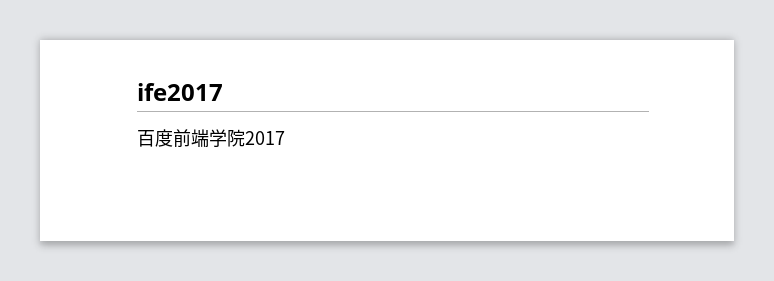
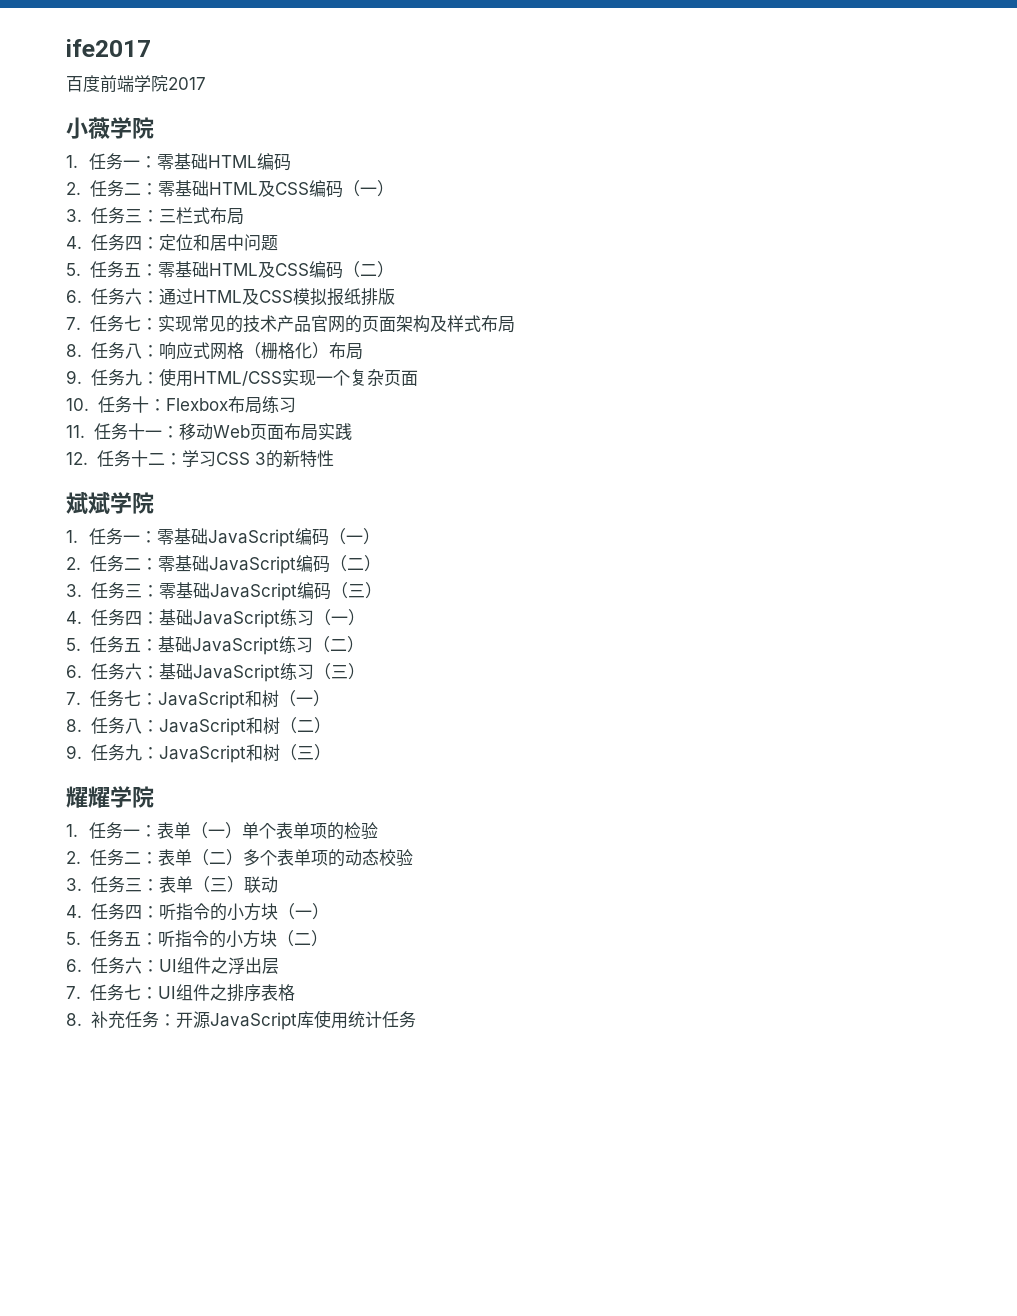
+ 小薇学院
+ 1.任务一：零基础HTML编码
+ 2.任务二：零基础HTML及CSS编码（一）
+ 3.任务三：三栏式布局
+ 4.任务四：定位和居中问题
+ 5.任务五：零基础HTML及CSS编码（二）
+ 6.任务六：通过HTML及CSS模拟报纸排版
+ 7.任务七：实现常见的技术产品官网的页面架构及样式布局
+ 8.任务八：响应式网格（栅格化）布局
+ 9.任务九：使用HTML/CSS实现一个复杂页面
+ 10.任务十：Flexbox布局练习
+ 11.任务十一：移动Web页面布局实践
+ 12.任务十二：学习CSS 3的新特性
+ 斌斌学院
+ 1.任务一：零基础JavaScript编码（一）
+ 2.任务二：零基础JavaScript编码（二）
+ 3.任务三：零基础JavaScript编码（三）
+ 4.任务四：基础JavaScript练习（一）
+ 5.任务五：基础JavaScript练习（二）
+ 6.任务六：基础JavaScript练习（三）
+ 7.任务七：JavaScript和树（一）
+ 8.任务八：JavaScript和树（二）
+ 9.任务九：JavaScript和树（三）
+ 耀耀学院
+ 1.任务一：表单（一）单个表单项的检验
+ 2.任务二：表单（二）多个表单项的动态校验
+ 3.任务三：表单（三）联动
+ 4.任务四：听指令的小方块（一）
+ 5.任务五：听指令的小方块（二）
+ 6.任务六：UI组件之浮出层
+ 7.任务七：UI组件之排序表格
+ 8.补充任务：开源JavaScript库使用统计任务

